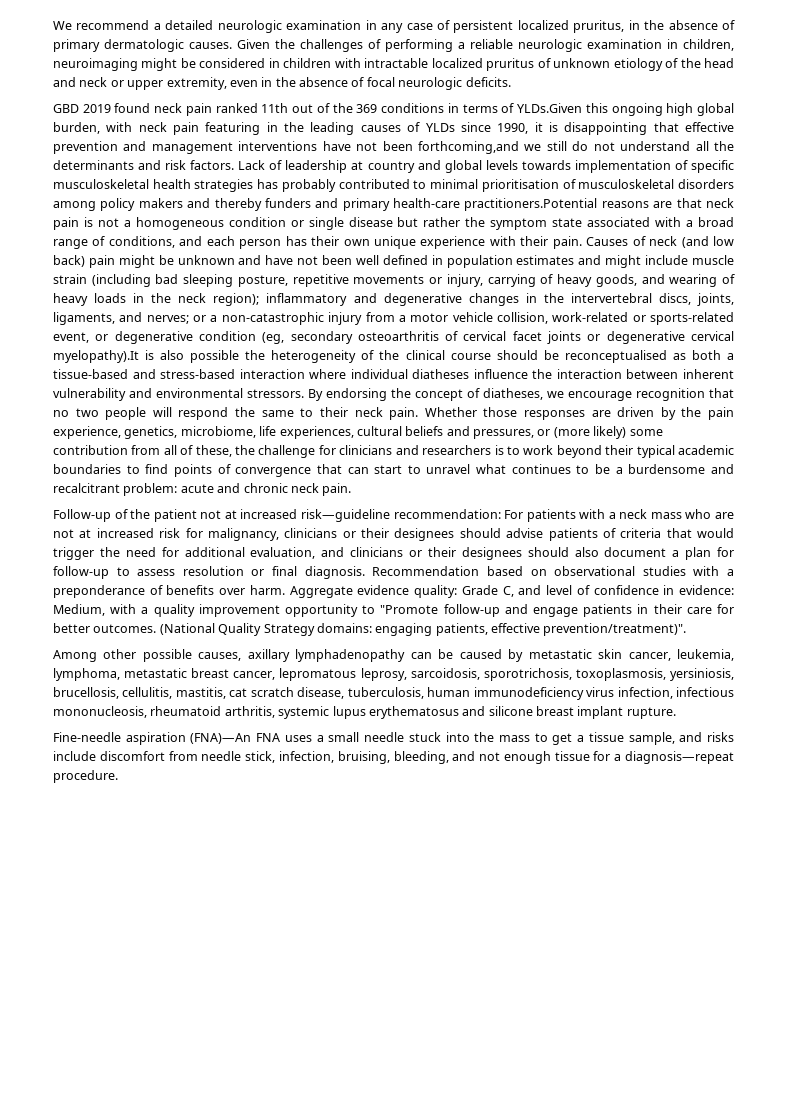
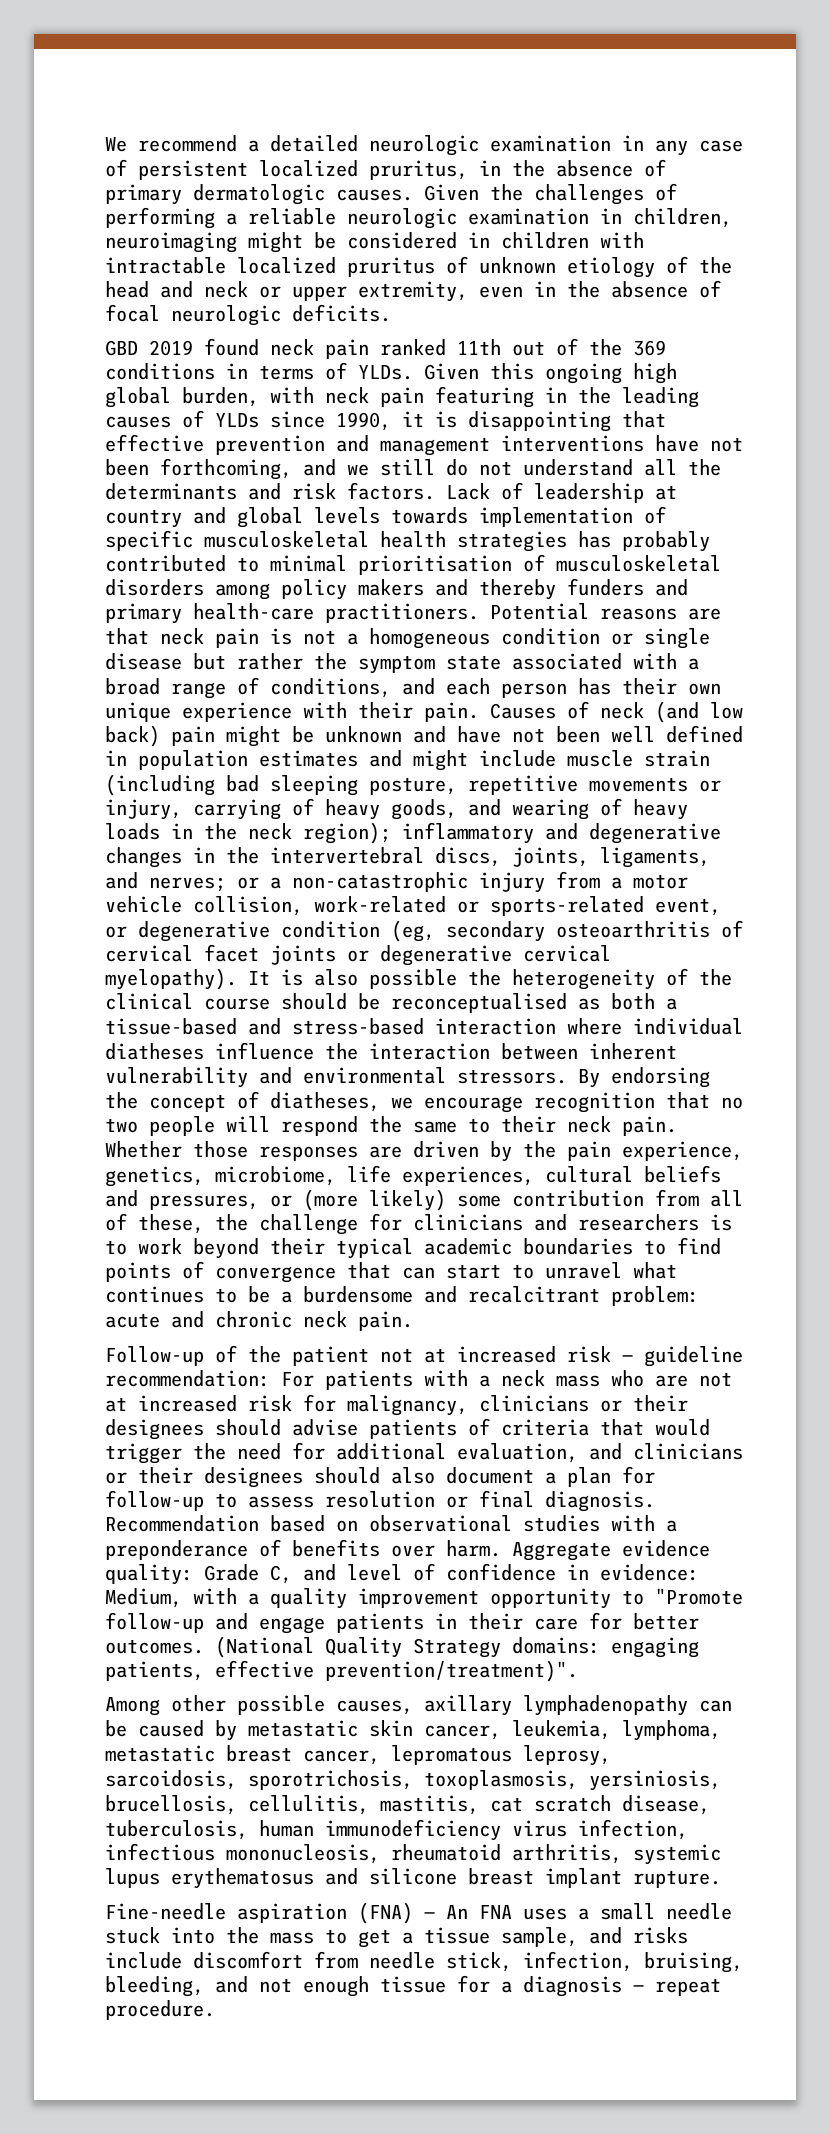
- GBD 2019 found neck pain ranked 11th out of the 369 conditions in terms of YLDs.Given this ongoing high global burden, with neck pain featuring in the leading causes of YLDs since 1990, it is disappointing that effective prevention and management interventions have not been forthcoming,and we still do not understand all the determinants and risk factors.
+ GBD 2019 found neck pain ranked 11th out of the 369 conditions in terms of YLDs. Given this ongoing high global burden, with neck pain featuring in the leading causes of YLDs since 1990, it is disappointing that effective prevention and management interventions have not been forthcoming, and we still do not understand all the determinants and risk factors.
- Lack of leadership at country and global levels towards implementation of specific musculoskeletal health strategies has probably contributed to minimal prioritisation of musculoskeletal disorders among policy makers and thereby funders and primary health-care practitioners.Potential reasons are that neck pain is not a homogeneous condition or single disease but rather the symptom state associated with a broad range of conditions, and each person has their own unique experience with their pain.
+ Lack of leadership at country and global levels towards implementation of specific musculoskeletal health strategies has probably contributed to minimal prioritisation of musculoskeletal disorders among policy makers and thereby funders and primary health-care practitioners. Potential reasons are that neck pain is not a homogeneous condition or single disease but rather the symptom state associated with a broad range of conditions, and each person has their own unique experience with their pain.
- or a non-catastrophic injury from a motor vehicle collision, work-related or sports-related event, or degenerative condition (eg, secondary osteoarthritis of cervical facet joints or degenerative cervical myelopathy).It is also possible the heterogeneity of the clinical course should be reconceptualised as both a tissue-based and stress-based interaction where individual diatheses influence the interaction between inherent vulnerability and environmental stressors.
+ or a non-catastrophic injury from a motor vehicle collision, work-related or sports-related event, or degenerative condition (eg, secondary osteoarthritis of cervical facet joints or degenerative cervical myelopathy). It is also possible the heterogeneity of the clinical course should be reconceptualised as both a tissue-based and stress-based interaction where individual diatheses influence the interaction between inherent vulnerability and environmental stressors.
- Follow-up of the patient not at increased risk—guideline recommendation: For patients with a neck mass who are not at increased risk for malignancy, clinicians or their designees should advise patients of criteria that would trigger the need for additional evaluation, and clinicians or their designees should also document a plan for follow-up to assess resolution or final diagnosis.
+ Follow-up of the patient not at increased risk — guideline recommendation: For patients with a neck mass who are not at increased risk for malignancy, clinicians or their designees should advise patients of criteria that would trigger the need for additional evaluation, and clinicians or their designees should also document a plan for follow-up to assess resolution or final diagnosis.
- Fine-needle aspiration (FNA)—An FNA uses a small needle stuck into the mass to get a tissue sample, and risks include discomfort from needle stick, infection, bruising, bleeding, and not enough tissue for a diagnosis—repeat procedure.
+ Fine-needle aspiration (FNA) — An FNA uses a small needle stuck into the mass to get a tissue sample, and risks include discomfort from needle stick, infection, bruising, bleeding, and not enough tissue for a diagnosis — repeat procedure.

